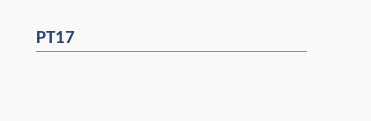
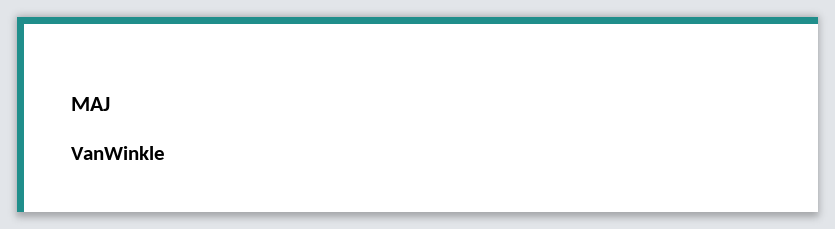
- PT17
+ MAJ
+ VanWinkle

